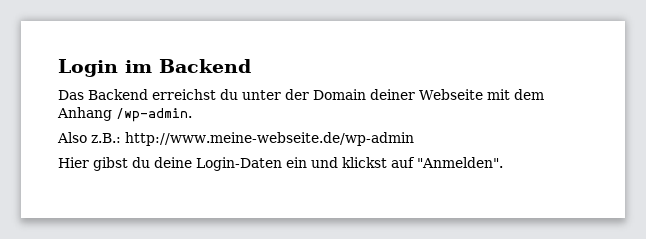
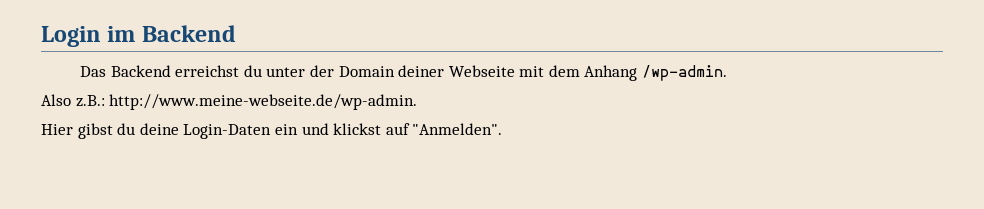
- Also z.B.: http://www.meine-webseite.de/wp-admin
+ Also z.B.: http://www.meine-webseite.de/wp-admin.

